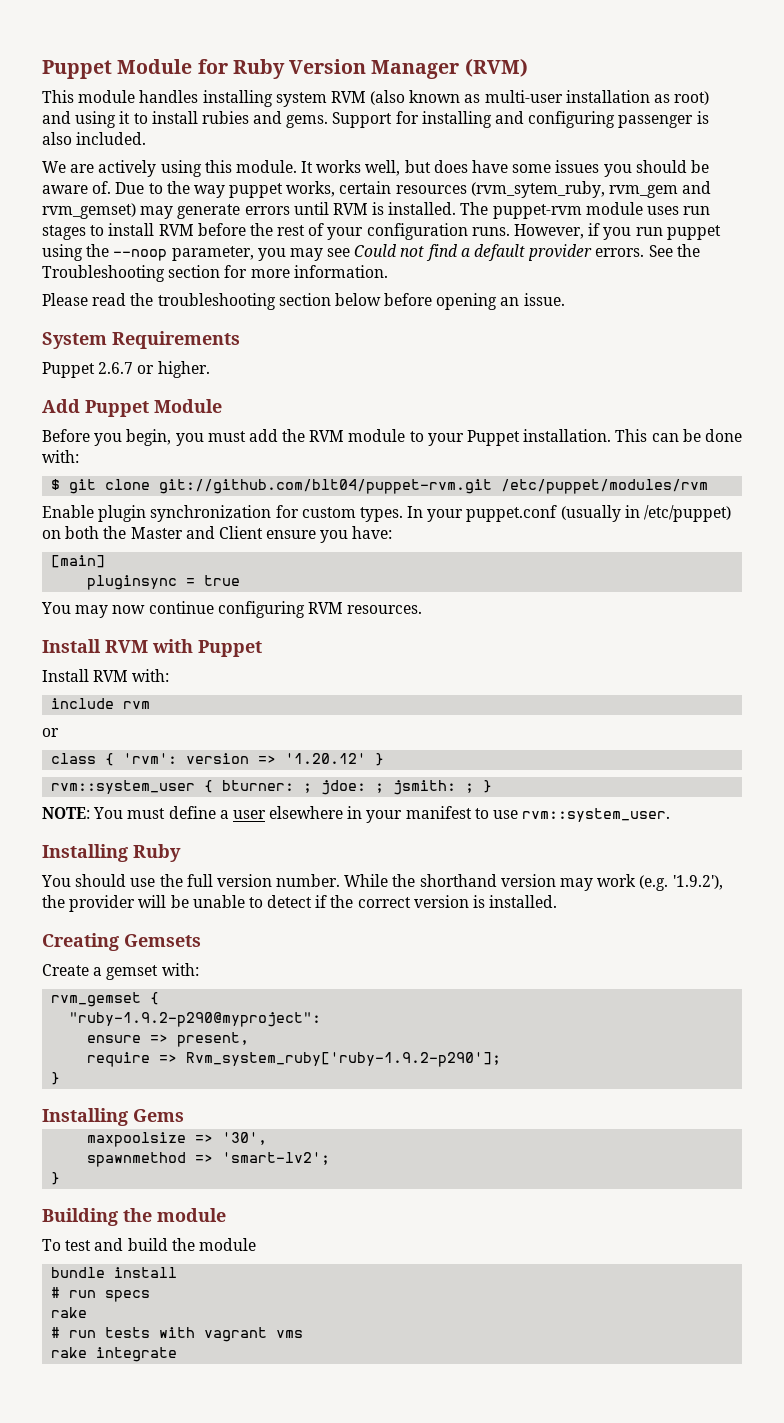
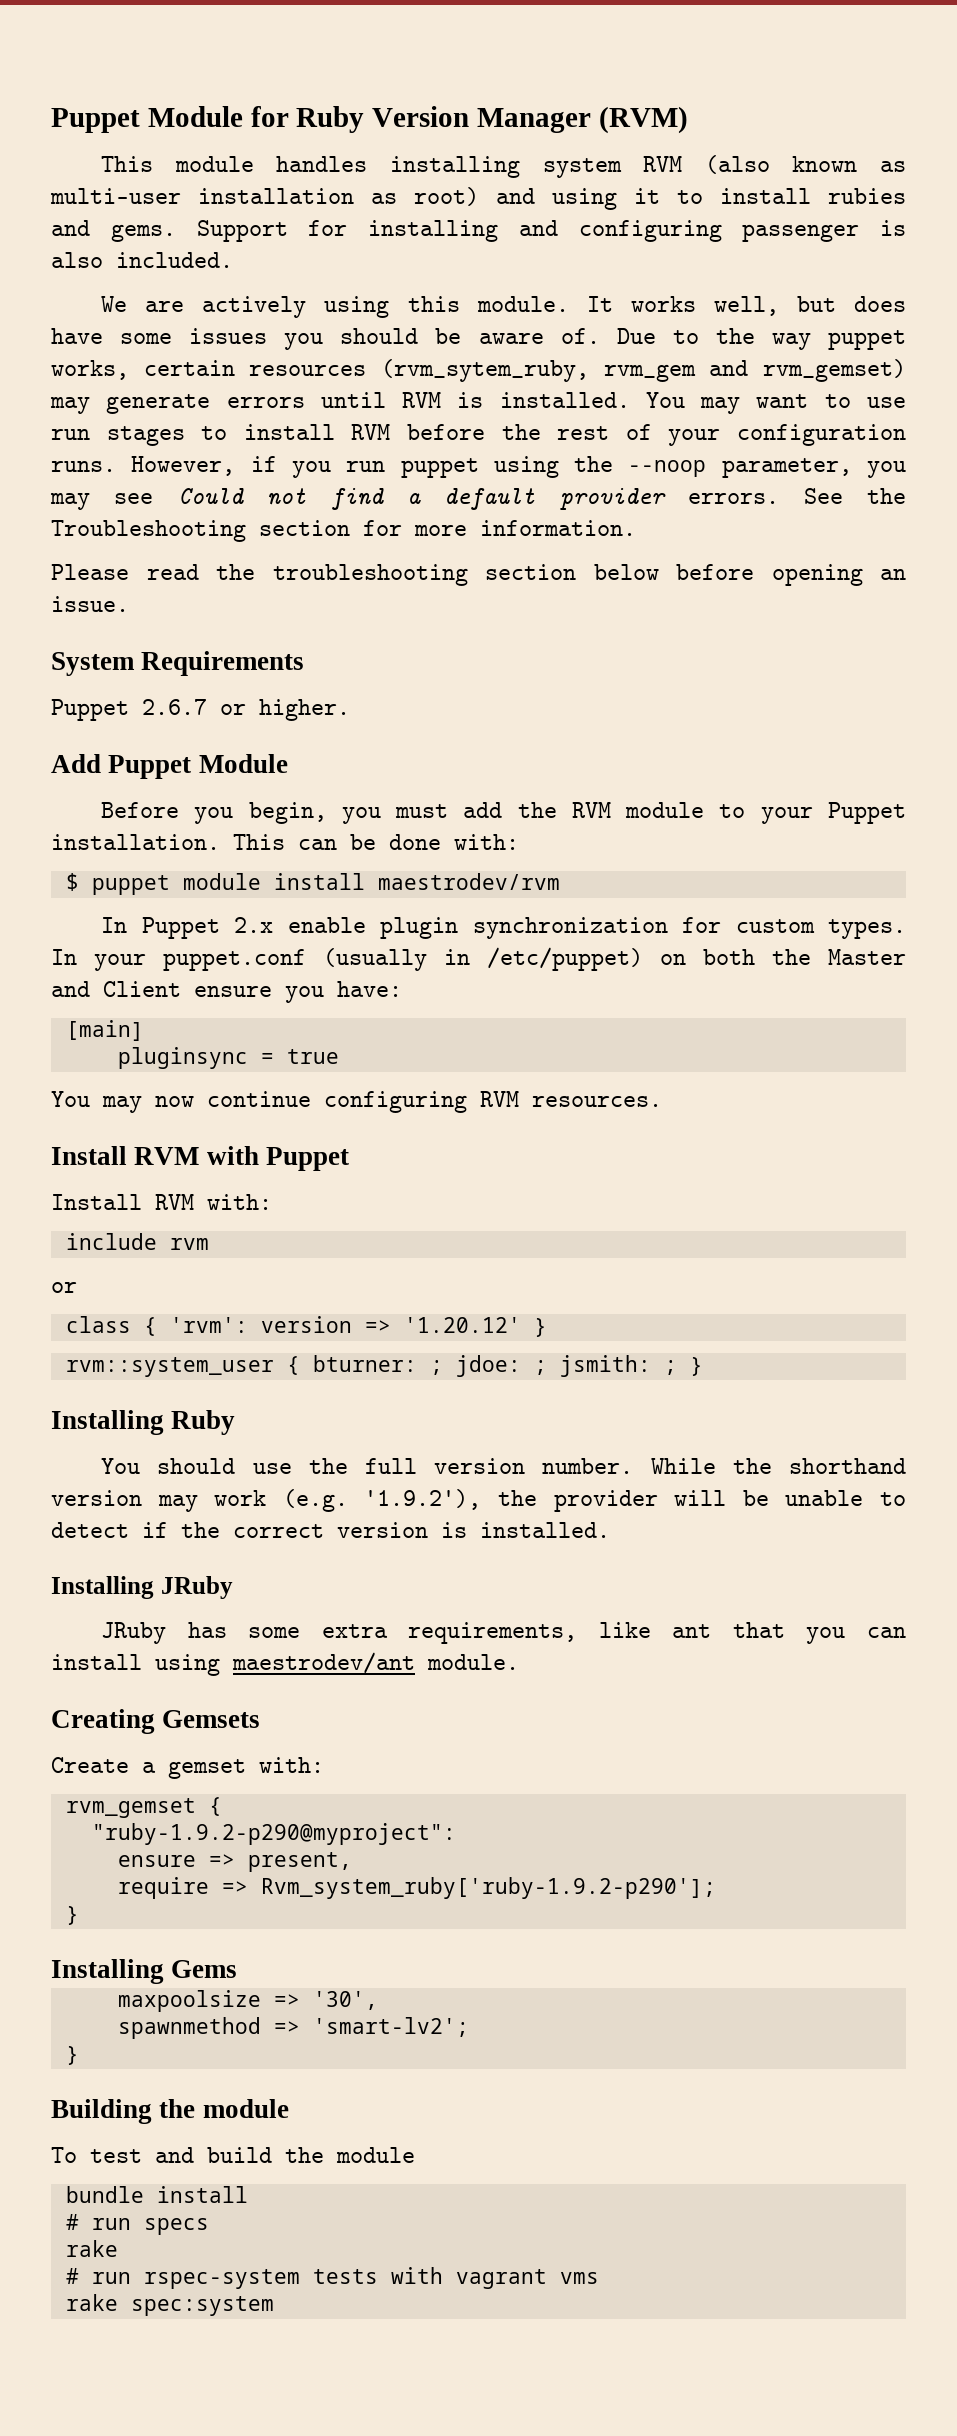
- The puppet-rvm module uses run stages to install RVM before the rest of your configuration runs.
+ You may want to use run stages to install RVM before the rest of your configuration runs.
- $ git clone git://github.com/blt04/puppet-rvm.git /etc/puppet/modules/rvm
- Enable plugin synchronization for custom types.
+ $ puppet module install maestrodev/rvm
+ In Puppet 2.x enable plugin synchronization for custom types.
- NOTE: You must define a user elsewhere in your manifest to use rvm::system_user.
+ Installing JRuby
+ JRuby has some extra requirements, like ant that you can install using maestrodev/ant module.
- # run tests with vagrant vms
+ # run rspec-system tests with vagrant vms
- rake integrate
+ rake spec:system

